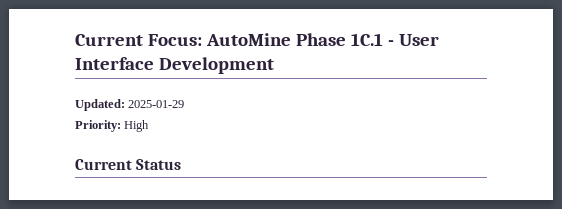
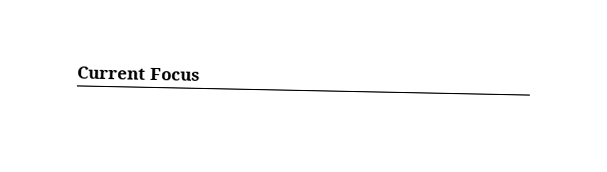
- Current Focus: AutoMine Phase 1C.1 - User Interface Development
- Updated: 2025-01-29
- Priority: High
- Current Status
+ Current Focus

